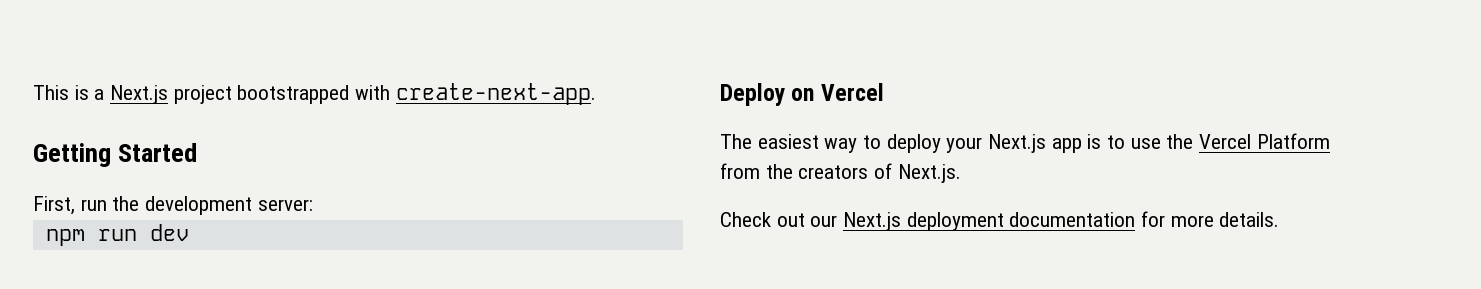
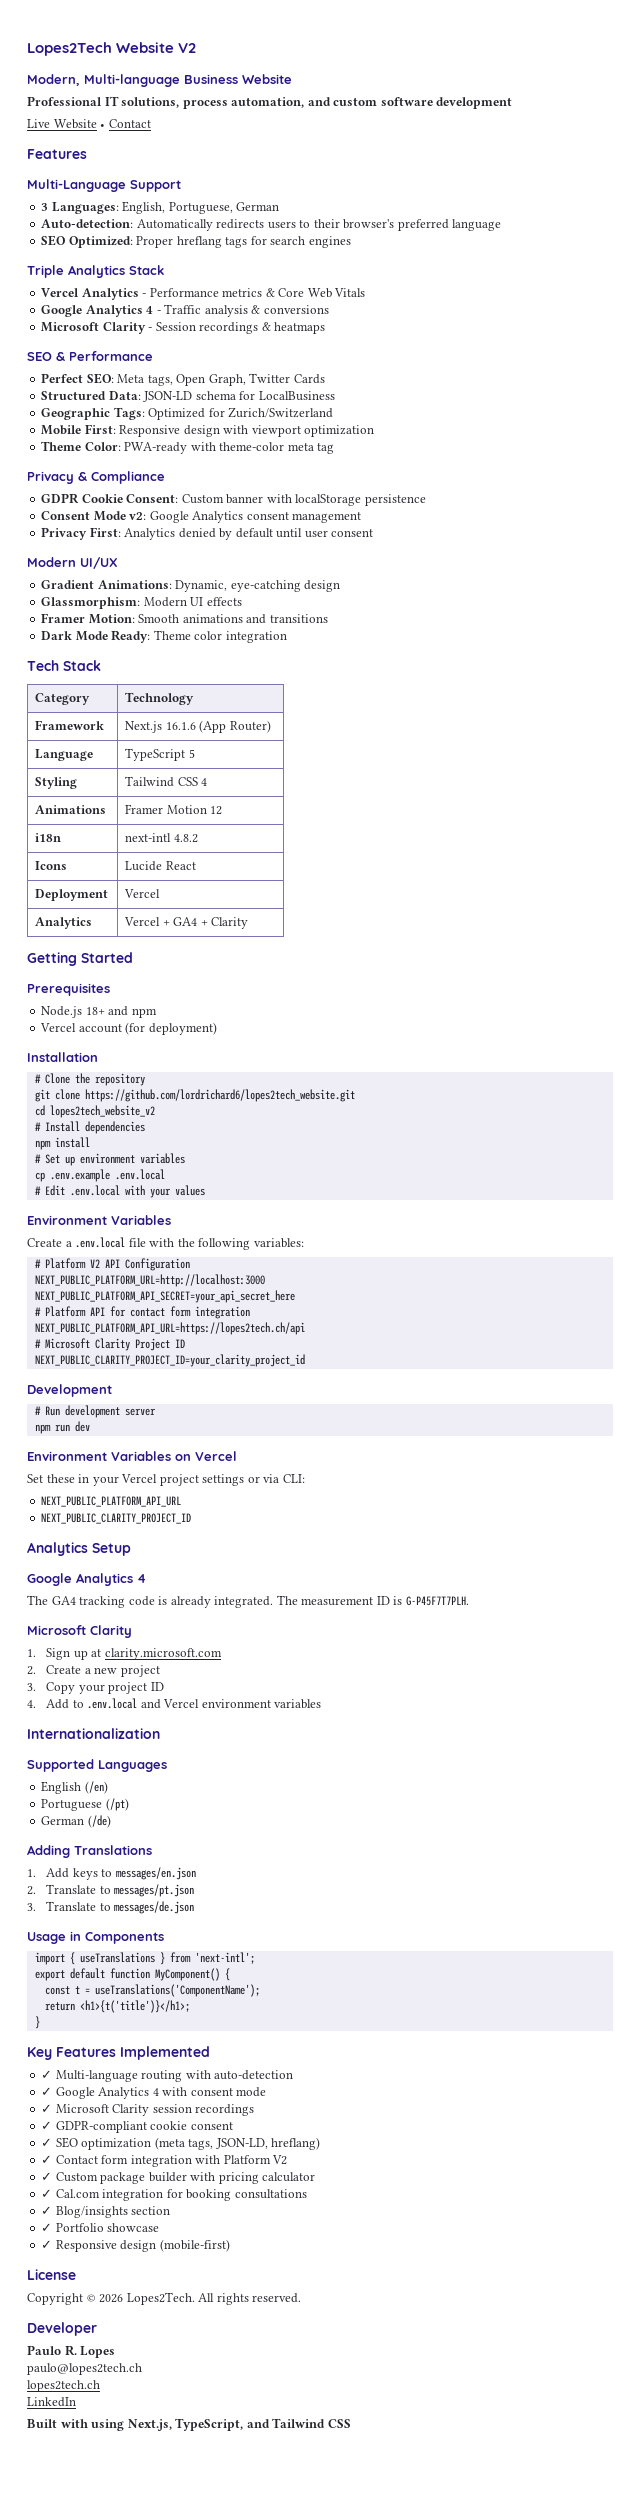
- This is a Next.js project bootstrapped with create-next-app.
+ Lopes2Tech Website V2
+ Modern, Multi-language Business Website
+ Professional IT solutions, process automation, and custom software development
+ Live Website • Contact
+ Features
+ Multi-Language Support
+ 3 Languages: English, Portuguese, German
+ Auto-detection: Automatically redirects users to their browser's preferred language
+ SEO Optimized: Proper hreflang tags for search engines
+ Triple Analytics Stack
+ Vercel Analytics - Performance metrics & Core Web Vitals
+ Google Analytics 4 - Traffic analysis & conversions
+ Microsoft Clarity - Session recordings & heatmaps
+ SEO & Performance
+ Perfect SEO: Meta tags, Open Graph, Twitter Cards
+ Structured Data: JSON-LD schema for LocalBusiness
+ Geographic Tags: Optimized for Zurich/Switzerland
+ Mobile First: Responsive design with viewport optimization
+ Theme Color: PWA-ready with theme-color meta tag
+ Privacy & Compliance
+ GDPR Cookie Consent: Custom banner with localStorage persistence
+ Consent Mode v2: Google Analytics consent management
+ Privacy First: Analytics denied by default until user consent
+ Modern UI/UX
+ Gradient Animations: Dynamic, eye-catching design
+ Glassmorphism: Modern UI effects
+ Framer Motion: Smooth animations and transitions
+ Dark Mode Ready: Theme color integration
+ Tech Stack
+ Category | Technology
+ Framework | Next.js 16.1.6 (App Router)
+ Language | TypeScript 5
+ Styling | Tailwind CSS 4
+ Animations | Framer Motion 12
+ i18n | next-intl 4.8.2
+ Icons | Lucide React
+ Deployment | Vercel
+ Analytics | Vercel + GA4 + Clarity
  Getting Started
- First, run the development server:
+ Prerequisites
+ Node.js 18+ and npm
+ Vercel account (for deployment)
+ Installation
+ # Clone the repository
+ git clone https://github.com/lordrichard6/lopes2tech_website.git
+ cd lopes2tech_website_v2
+ # Install dependencies
+ npm install
+ # Set up environment variables
+ cp .env.example .env.local
+ # Edit .env.local with your values
+ Environment Variables
+ Create a .env.local file with the following variables:
+ # Platform V2 API Configuration
+ NEXT_PUBLIC_PLATFORM_URL=http://localhost:3000
+ NEXT_PUBLIC_PLATFORM_API_SECRET=your_api_secret_here
+ # Platform API for contact form integration
+ NEXT_PUBLIC_PLATFORM_API_URL=https://lopes2tech.ch/api
+ # Microsoft Clarity Project ID
+ NEXT_PUBLIC_CLARITY_PROJECT_ID=your_clarity_project_id
+ Development
+ # Run development server
- Deploy on Vercel
+ Environment Variables on Vercel
- The easiest way to deploy your Next.js app is to use the Vercel Platform from the creators of Next.js.
- Check out our Next.js deployment documentation for more details.
+ Set these in your Vercel project settings or via CLI:
+ NEXT_PUBLIC_PLATFORM_API_URL
+ NEXT_PUBLIC_CLARITY_PROJECT_ID
+ Analytics Setup
+ Google Analytics 4
+ The GA4 tracking code is already integrated. The measurement ID is G-P45F7T7PLH.
+ Microsoft Clarity
+ 1. Sign up at clarity.microsoft.com
+ 2. Create a new project
+ 3. Copy your project ID
+ 4. Add to .env.local and Vercel environment variables
+ Internationalization
+ Supported Languages
+ English (/en)
+ Portuguese (/pt)
+ German (/de)
+ Adding Translations
+ 1. Add keys to messages/en.json
+ 2. Translate to messages/pt.json
+ 3. Translate to messages/de.json
+ Usage in Components
+ import { useTranslations } from 'next-intl';
+ export default function MyComponent() {
+ const t = useTranslations('ComponentName');
+ return <h1>{t('title')}</h1>;
+ }
+ Key Features Implemented
+ ✓ Multi-language routing with auto-detection
+ ✓ Google Analytics 4 with consent mode
+ ✓ Microsoft Clarity session recordings
+ ✓ GDPR-compliant cookie consent
+ ✓ SEO optimization (meta tags, JSON-LD, hreflang)
+ ✓ Contact form integration with Platform V2
+ ✓ Custom package builder with pricing calculator
+ ✓ Cal.com integration for booking consultations
+ ✓ Blog/insights section
+ ✓ Portfolio showcase
+ ✓ Responsive design (mobile-first)
+ License
+ Copyright © 2026 Lopes2Tech. All rights reserved.
+ Developer
+ Paulo R. Lopes
+ paulo@lopes2tech.ch
+ lopes2tech.ch
+ LinkedIn
+ Built with using Next.js, TypeScript, and Tailwind CSS

